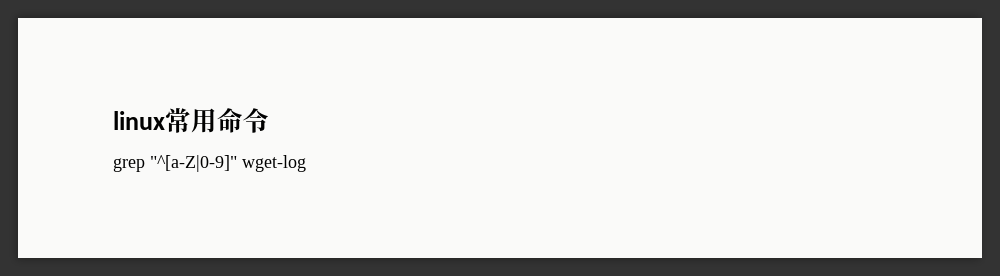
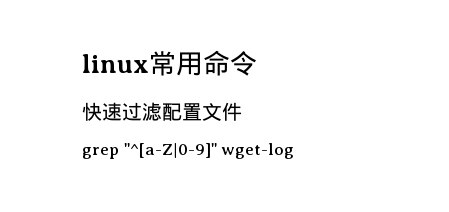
+ 快速过滤配置文件

